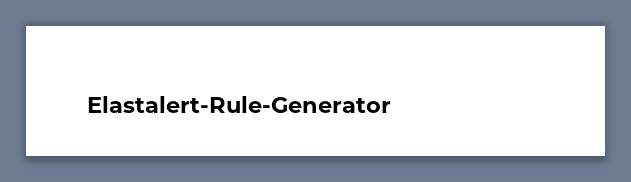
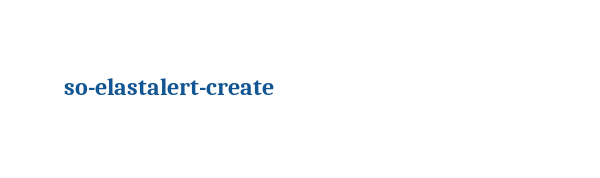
- Elastalert-Rule-Generator
+ so-elastalert-create

